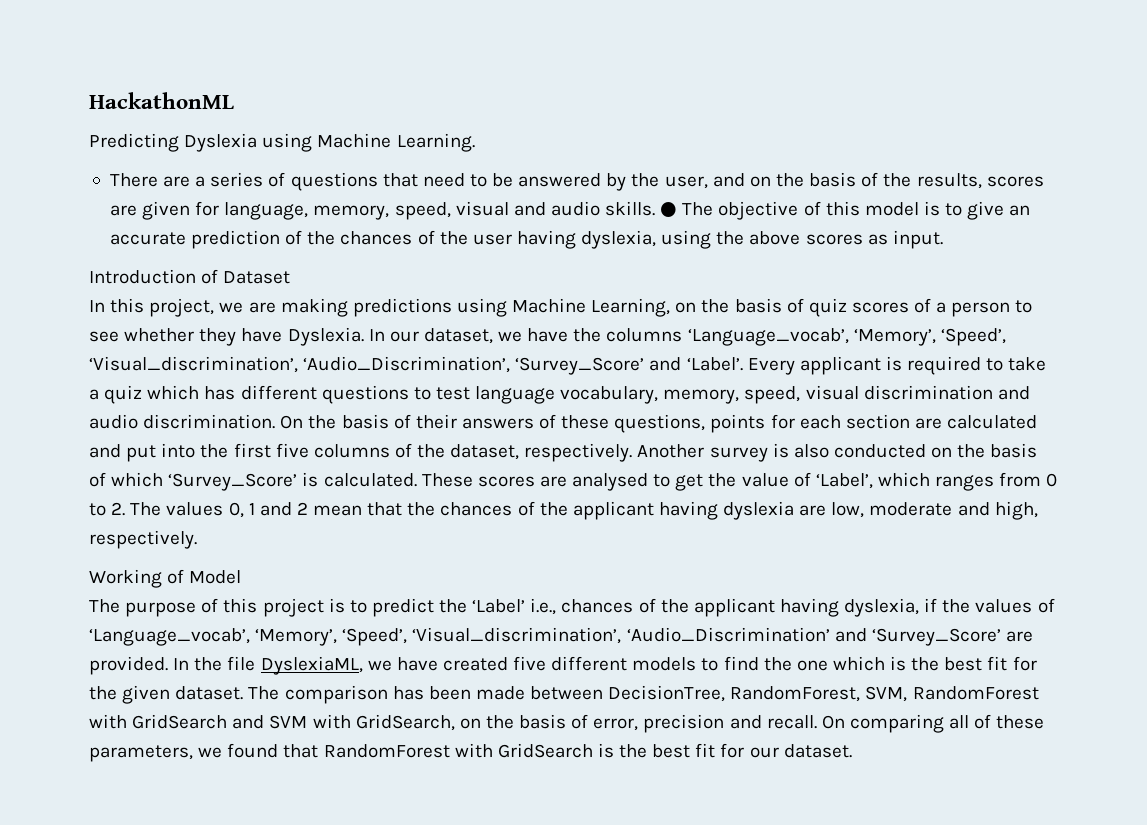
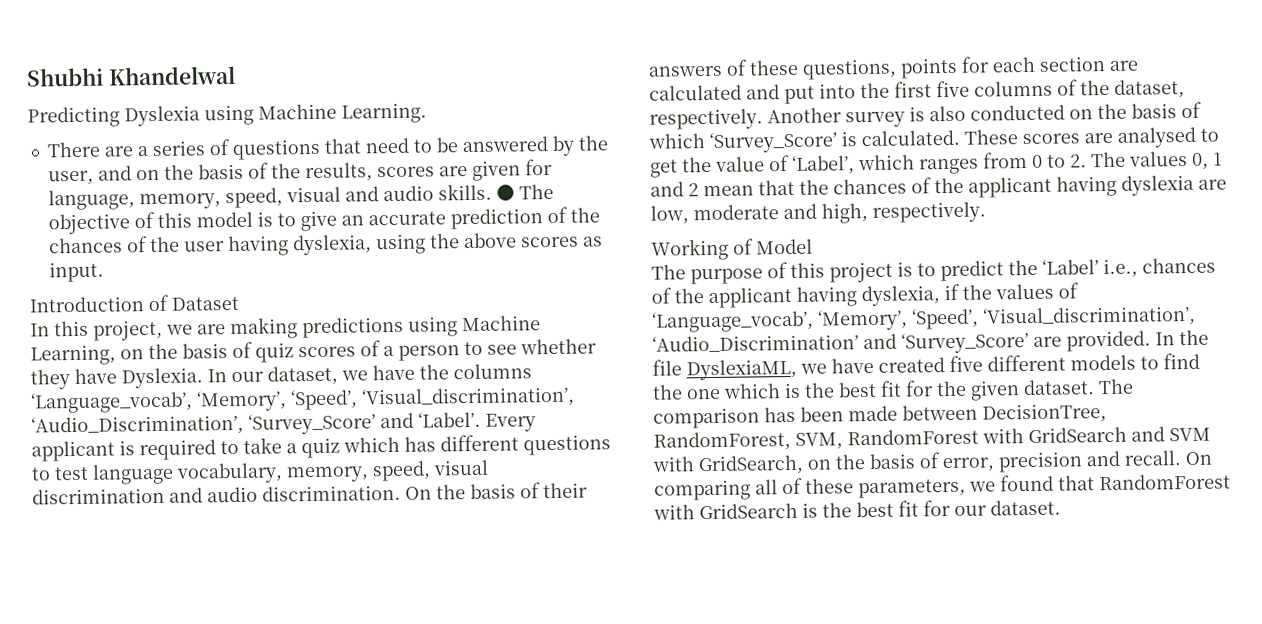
- HackathonML
+ Shubhi Khandelwal

